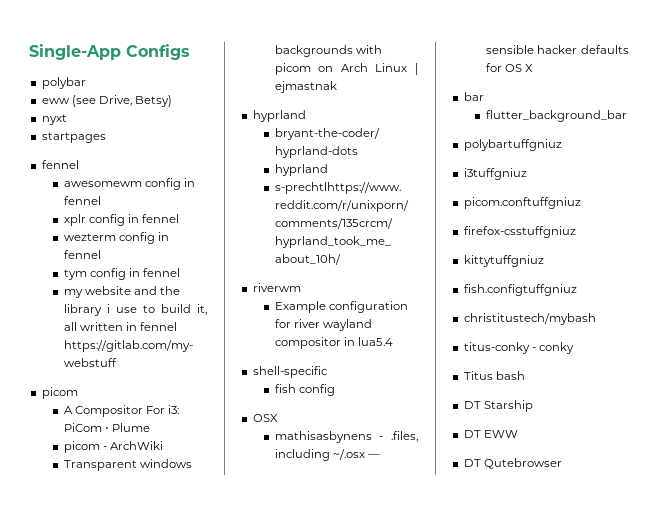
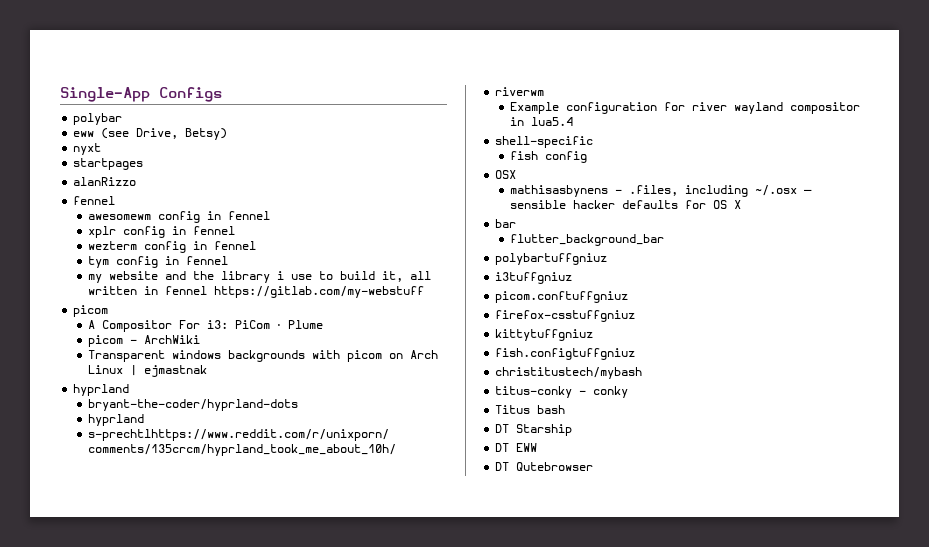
+ alanRizzo

